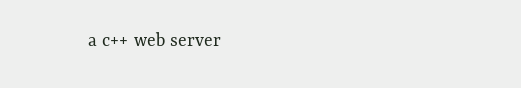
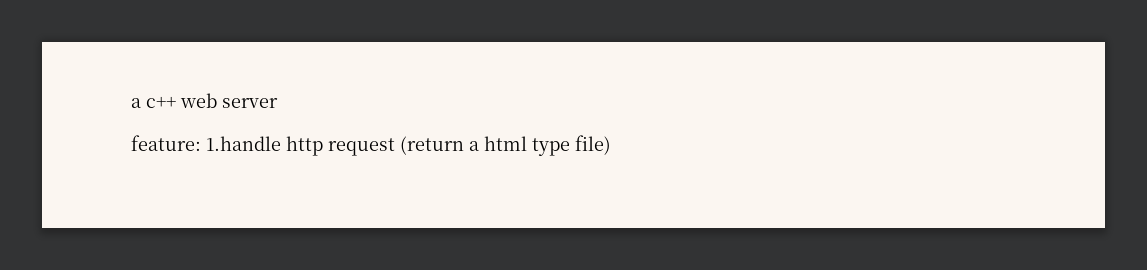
+ feature: 1.handle http request (return a html type file)

